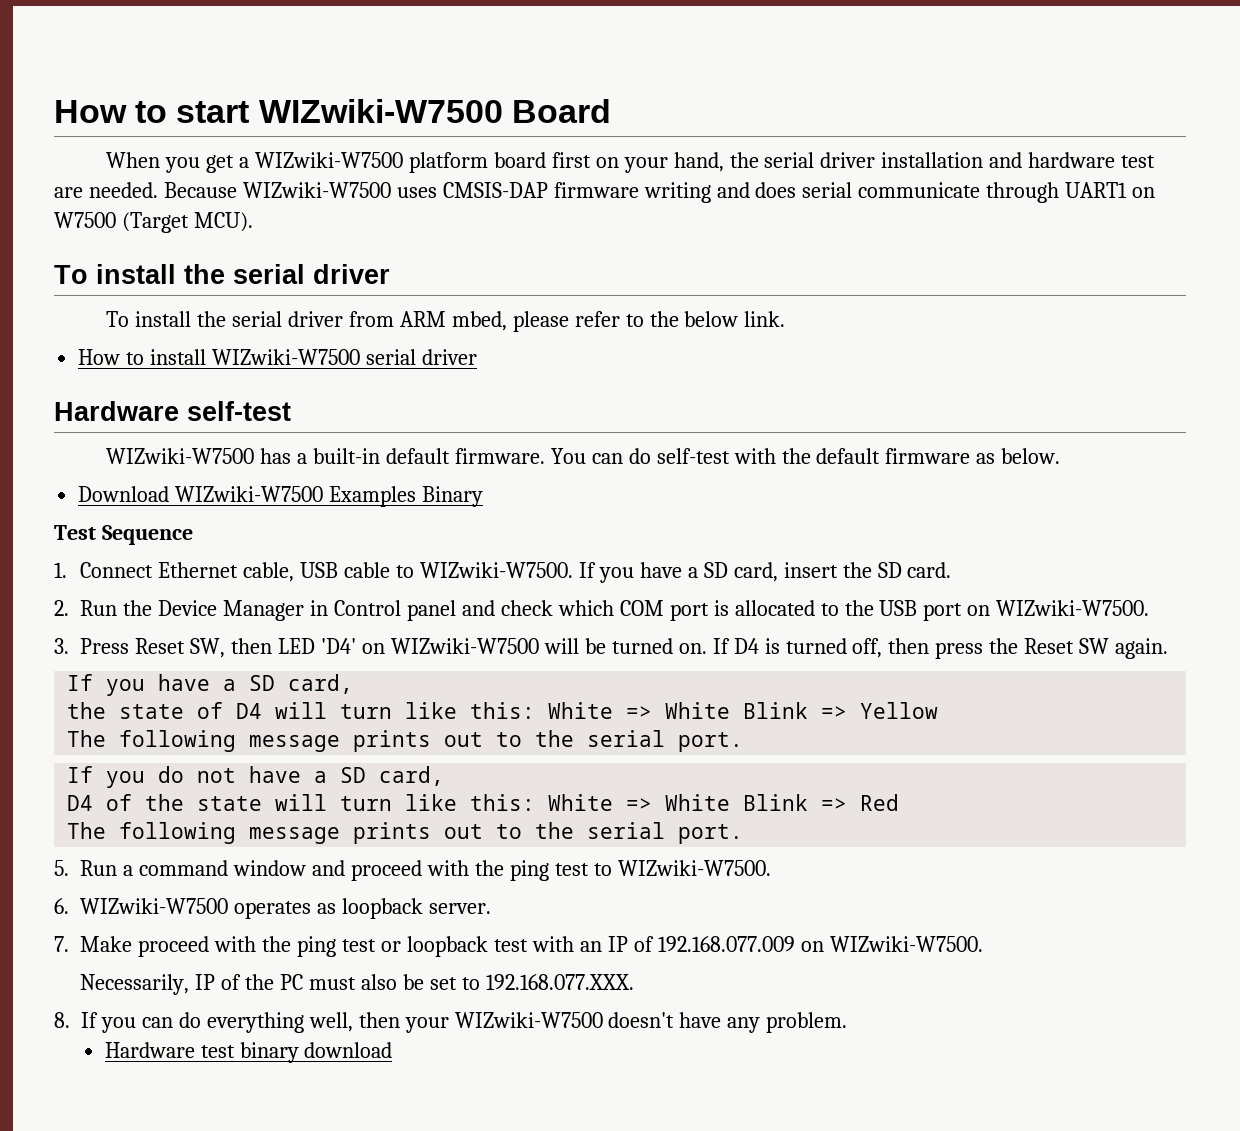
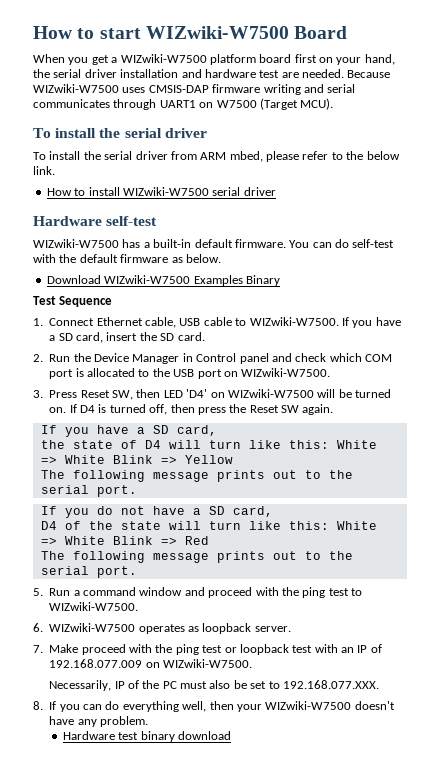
- Because WIZwiki-W7500 uses CMSIS-DAP firmware writing and does serial communicate through UART1 on W7500 (Target MCU).
+ Because WIZwiki-W7500 uses CMSIS-DAP firmware writing and serial communicates through UART1 on W7500 (Target MCU).

